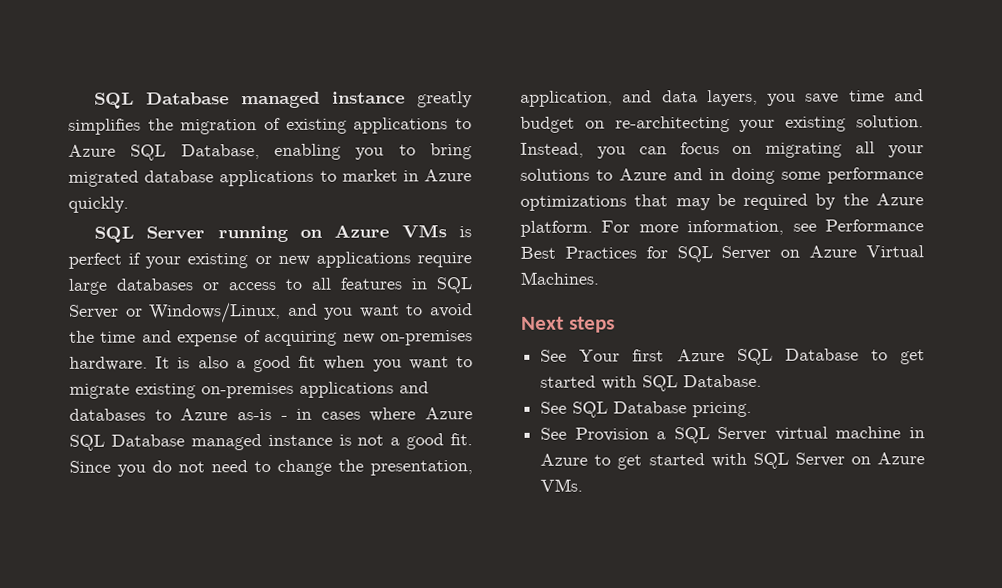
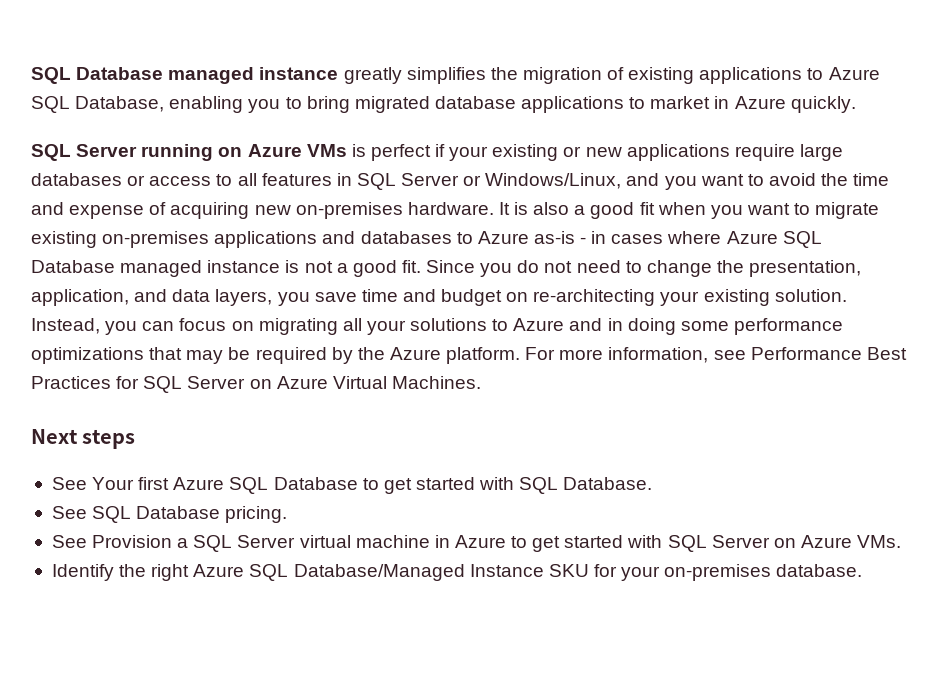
+ Identify the right Azure SQL Database/Managed Instance SKU for your on-premises database.

